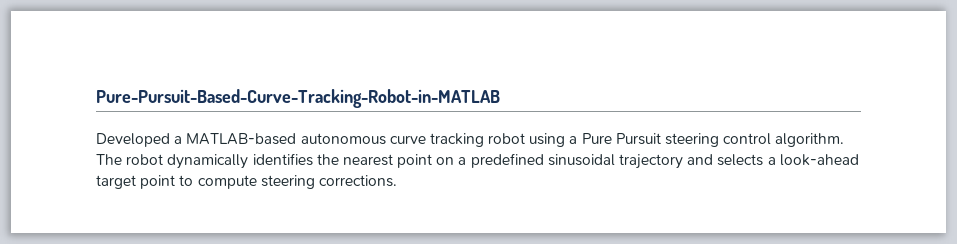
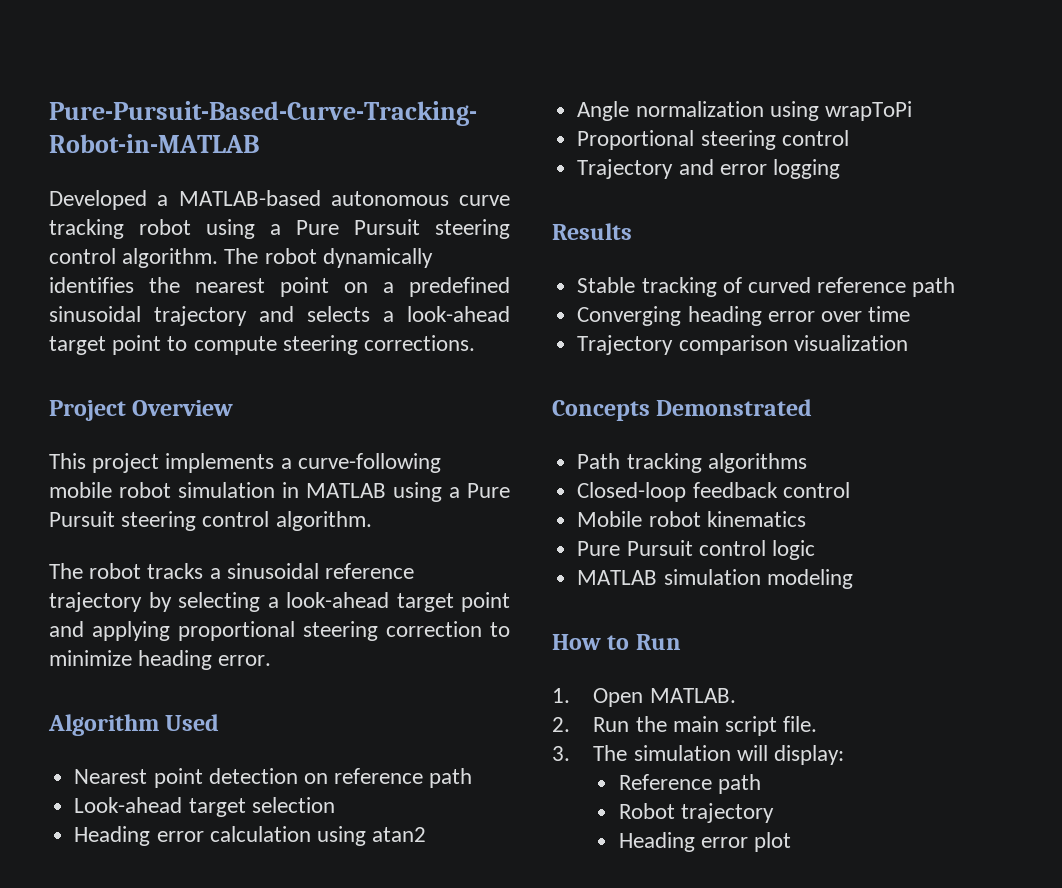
+ Project Overview
+ This project implements a curve-following mobile robot simulation in MATLAB using a Pure Pursuit steering control algorithm.
+ The robot tracks a sinusoidal reference trajectory by selecting a look-ahead target point and applying proportional steering correction to minimize heading error.
+ Algorithm Used
+ Nearest point detection on reference path
+ Look-ahead target selection
+ Heading error calculation using atan2
+ Angle normalization using wrapToPi
+ Proportional steering control
+ Trajectory and error logging
+ Results
+ Stable tracking of curved reference path
+ Converging heading error over time
+ Trajectory comparison visualization
+ Concepts Demonstrated
+ Path tracking algorithms
+ Closed-loop feedback control
+ Mobile robot kinematics
+ Pure Pursuit control logic
+ MATLAB simulation modeling
+ How to Run
+ 1. Open MATLAB.
+ 2. Run the main script file.
+ 3. The simulation will display:
+ Reference path
+ Robot trajectory
+ Heading error plot

